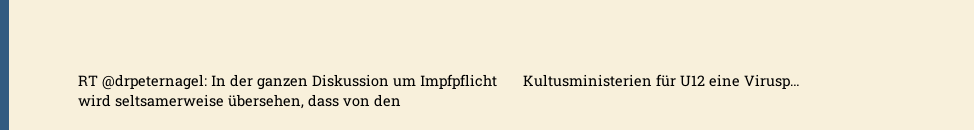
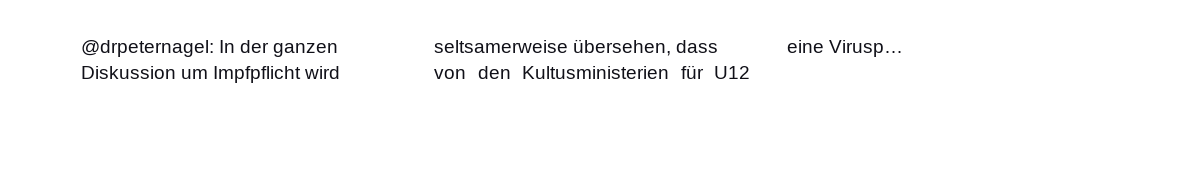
- RT @drpeternagel: In der ganzen Diskussion um Impfpflicht wird seltsamerweise übersehen, dass von den Kultusministerien für U12 eine Virusp…
+ @drpeternagel: In der ganzen Diskussion um Impfpflicht wird seltsamerweise übersehen, dass von den Kultusministerien für U12 eine Virusp…

